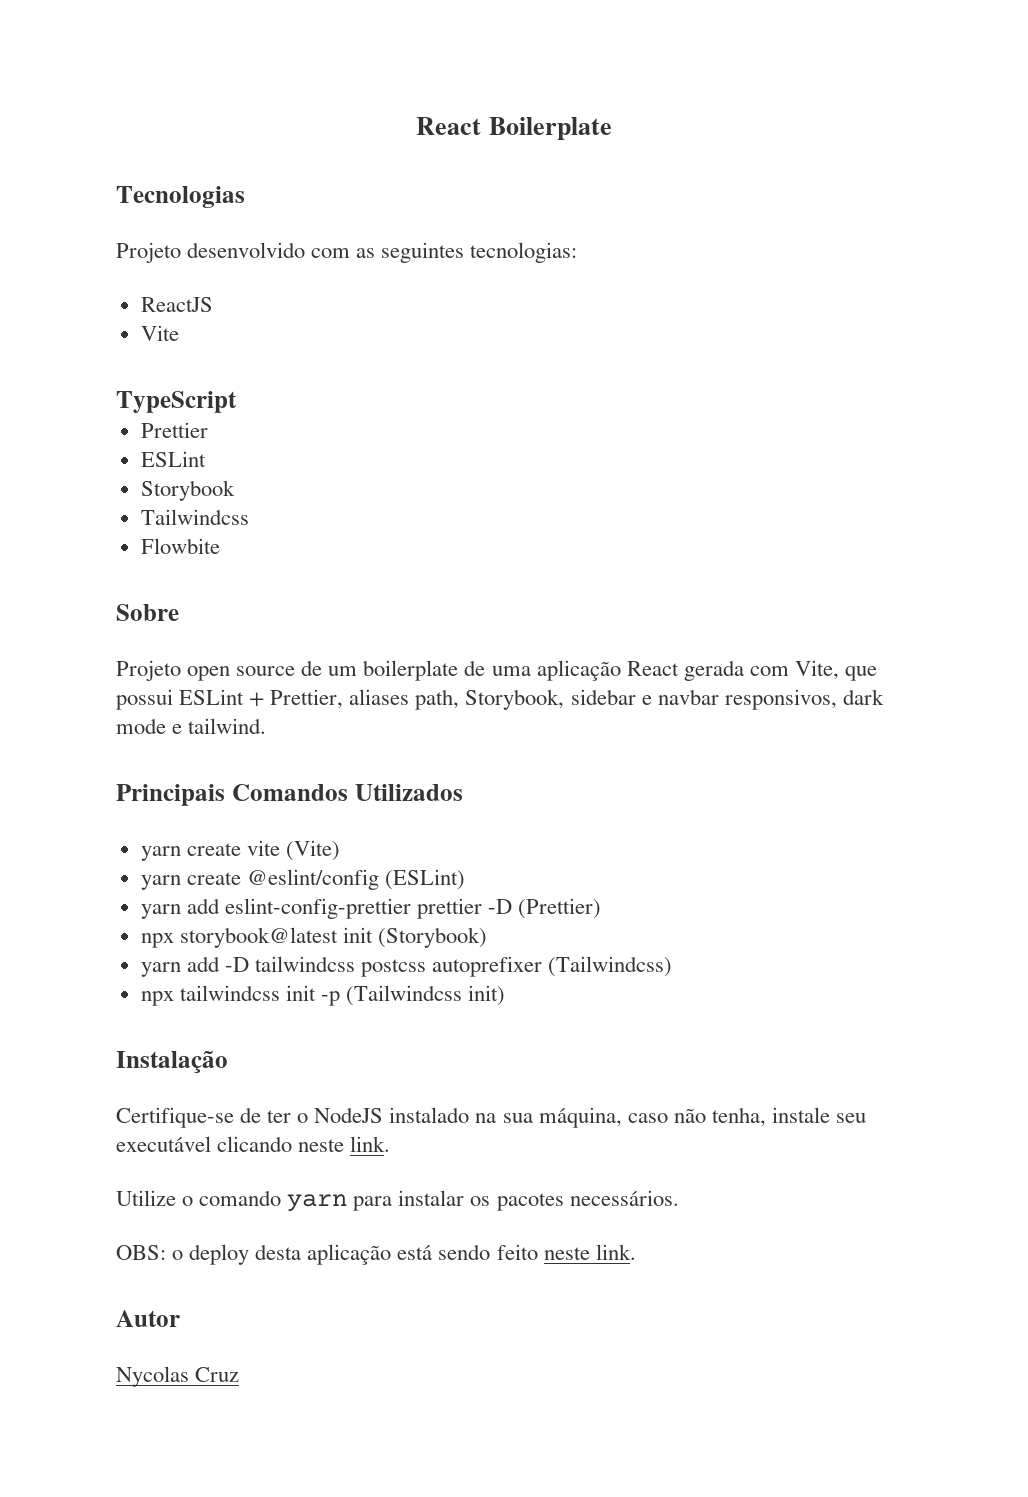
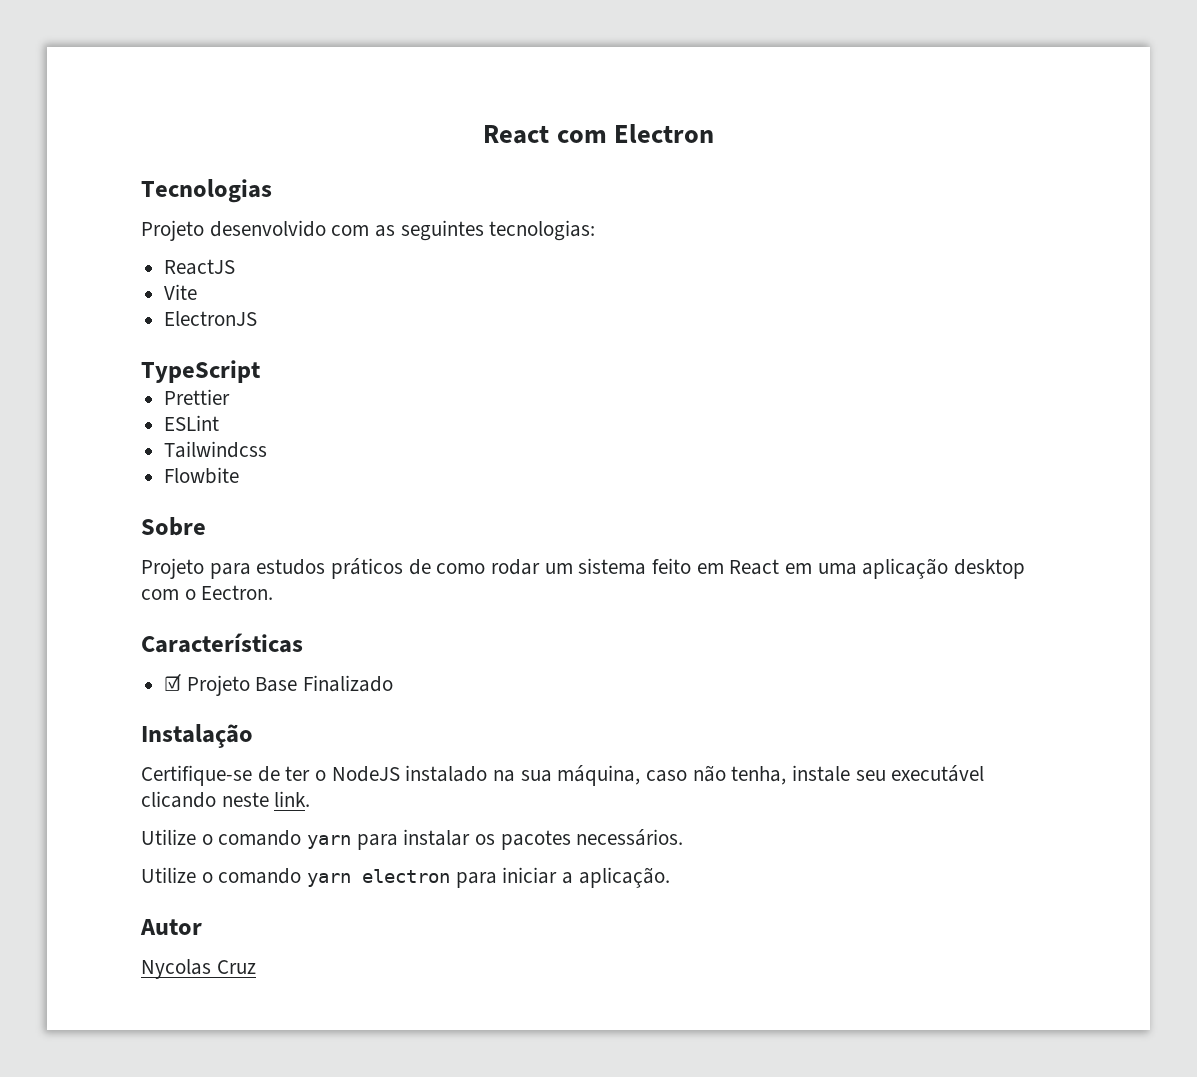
- React Boilerplate
+ React com Electron
+ ElectronJS
- Storybook
- Projeto open source de um boilerplate de uma aplicação React gerada com Vite, que possui ESLint + Prettier, aliases path, Storybook, sidebar e navbar responsivos, dark mode e tailwind.
- Principais Comandos Utilizados
- yarn create vite (Vite)
- yarn create @eslint/config (ESLint)
- yarn add eslint-config-prettier prettier -D (Prettier)
- npx storybook@latest init (Storybook)
- yarn add -D tailwindcss postcss autoprefixer (Tailwindcss)
- npx tailwindcss init -p (Tailwindcss init)
+ Projeto para estudos práticos de como rodar um sistema feito em React em uma aplicação desktop com o Eectron.
+ Características
+ ☑ Projeto Base Finalizado
- OBS: o deploy desta aplicação está sendo feito neste link.
+ Utilize o comando yarn electron para iniciar a aplicação.

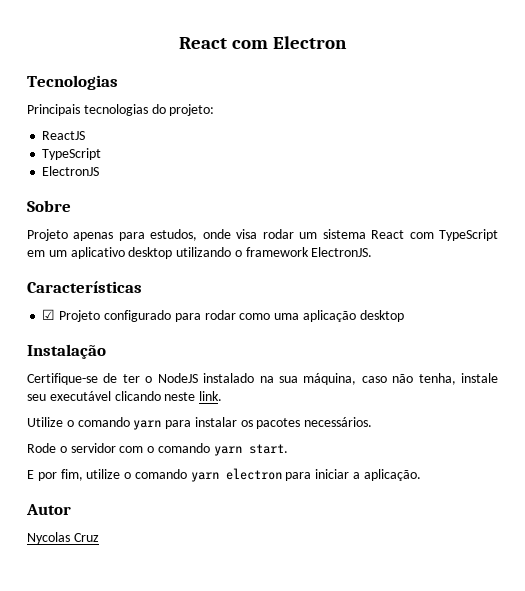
- Projeto desenvolvido com as seguintes tecnologias:
+ Principais tecnologias do projeto:
  ReactJS
- Vite
+ TypeScript
- TypeScript
- Prettier
- ESLint
- Tailwindcss
- Flowbite
  Sobre
- Projeto para estudos práticos de como rodar um sistema feito em React em uma aplicação desktop com o Eectron.
+ Projeto apenas para estudos, onde visa rodar um sistema React com TypeScript em um aplicativo desktop utilizando o framework ElectronJS.
  Características
- ☑ Projeto Base Finalizado
+ ☑ Projeto configurado para rodar como uma aplicação desktop
- Utilize o comando yarn electron para iniciar a aplicação.
+ Rode o servidor com o comando yarn start.
+ E por fim, utilize o comando yarn electron para iniciar a aplicação.

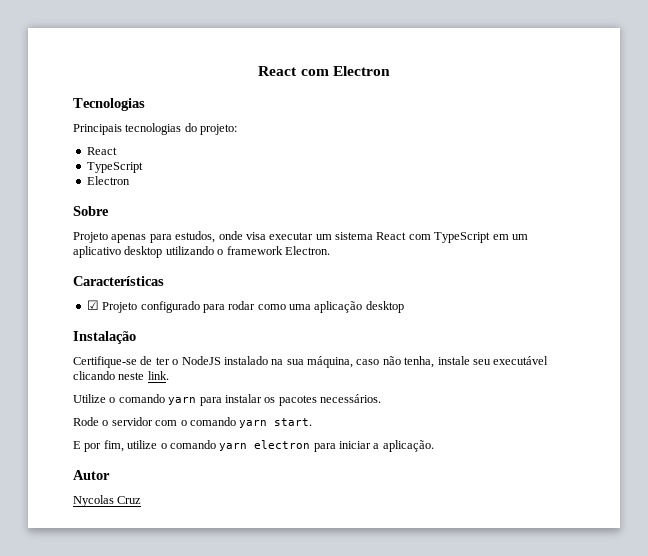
  Principais tecnologias do projeto:
- ReactJS
+ React
  TypeScript
- ElectronJS
+ Electron
- Projeto apenas para estudos, onde visa rodar um sistema React com TypeScript em um aplicativo desktop utilizando o framework ElectronJS.
+ Projeto apenas para estudos, onde visa executar um sistema React com TypeScript em um aplicativo desktop utilizando o framework Electron.

